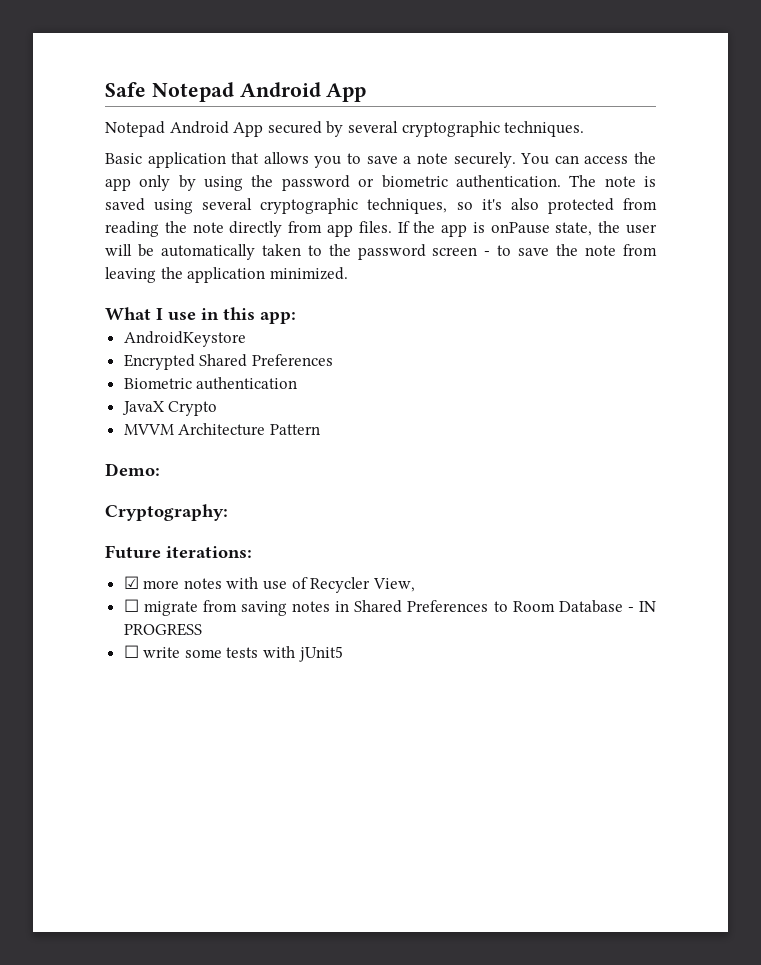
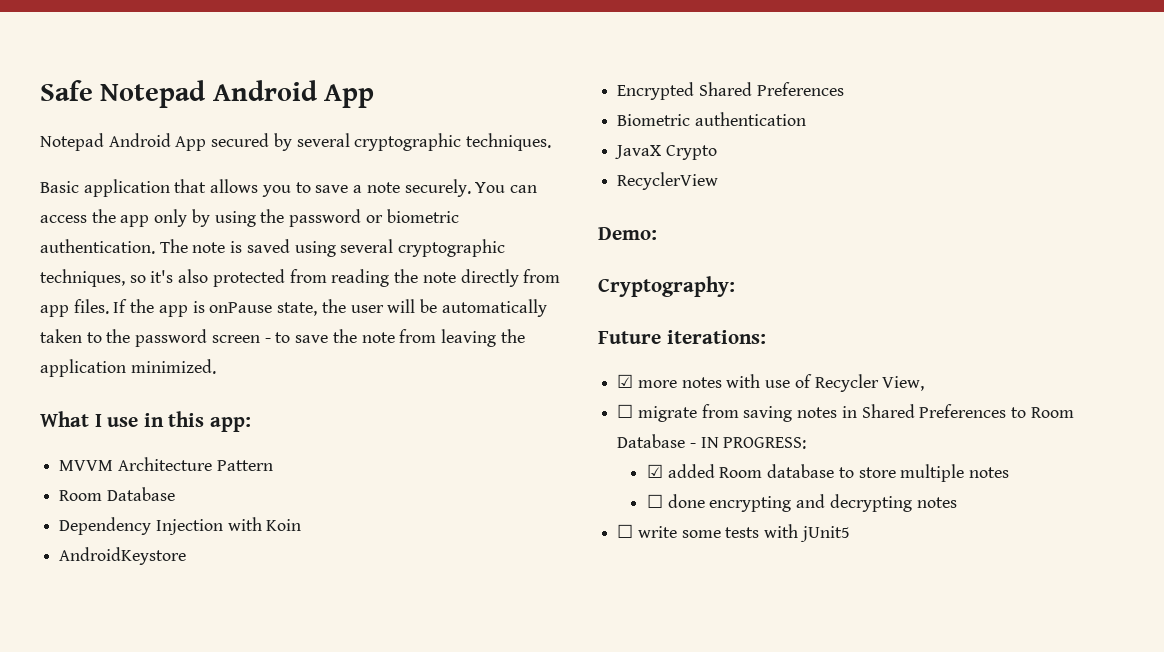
+ MVVM Architecture Pattern
+ Room Database
+ Dependency Injection with Koin
- MVVM Architecture Pattern
+ RecyclerView
- ☐ migrate from saving notes in Shared Preferences to Room Database - IN PROGRESS
+ ☐ migrate from saving notes in Shared Preferences to Room Database - IN PROGRESS:
+ ☑ added Room database to store multiple notes
+ ☐ done encrypting and decrypting notes

